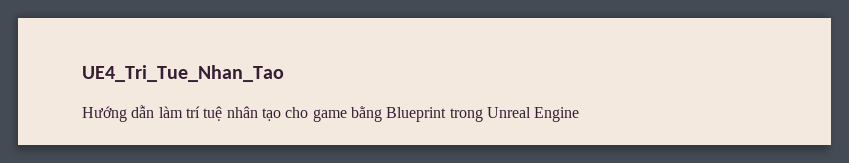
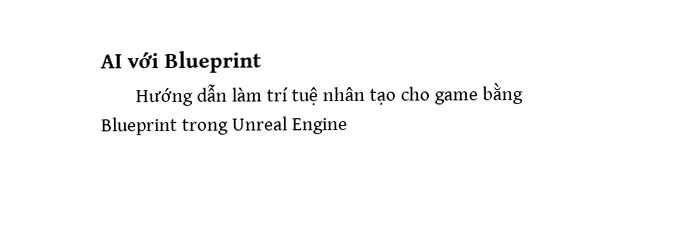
- UE4_Tri_Tue_Nhan_Tao
+ AI với Blueprint

